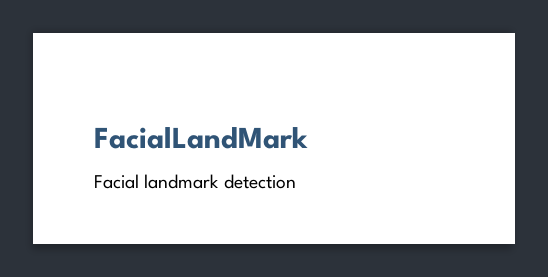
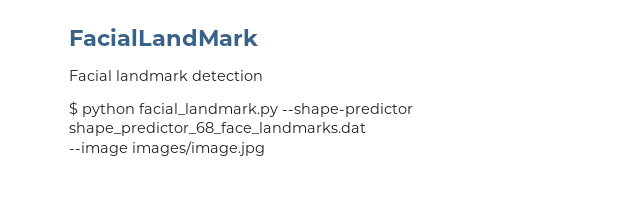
+ $ python facial_landmark.py --shape-predictor shape_predictor_68_face_landmarks.dat
+ --image images/image.jpg

